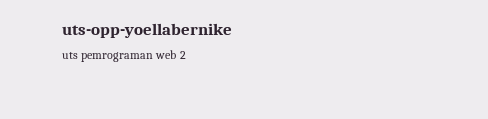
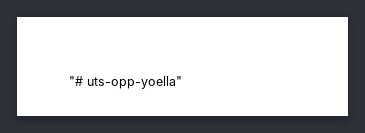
- uts-opp-yoellabernike
- uts pemrograman web 2
+ "# uts-opp-yoella"

